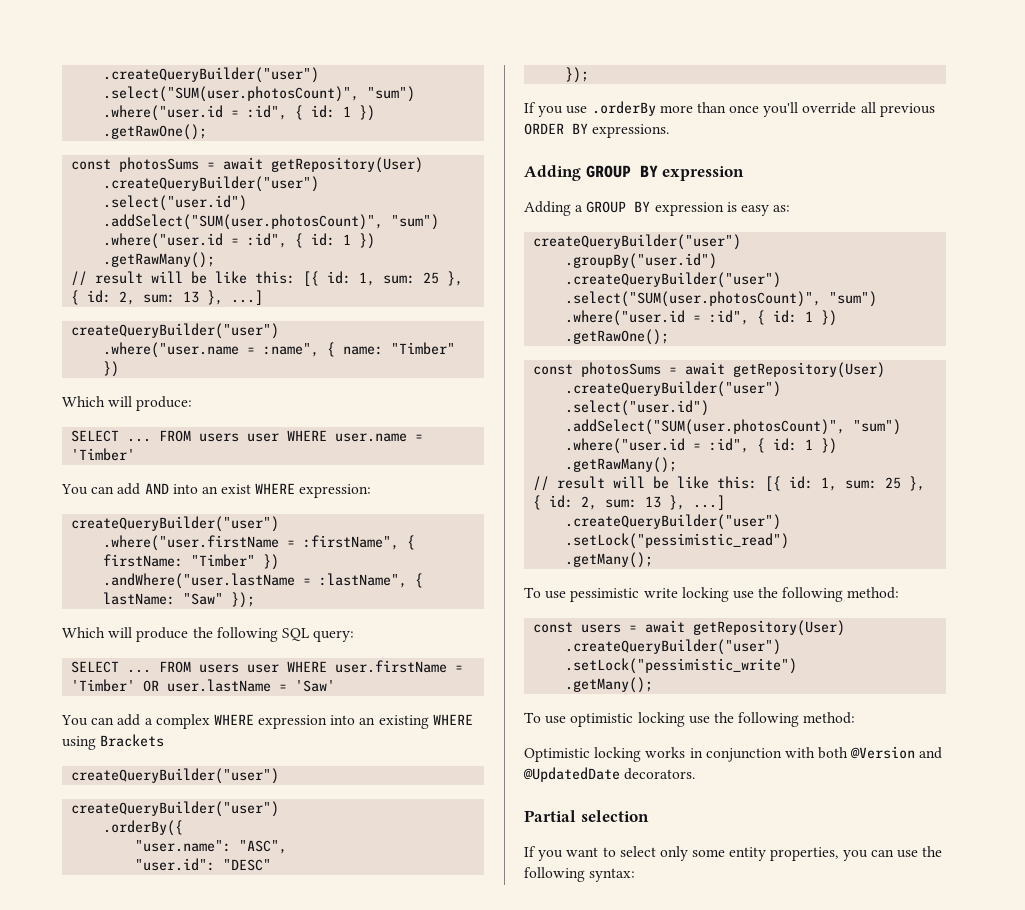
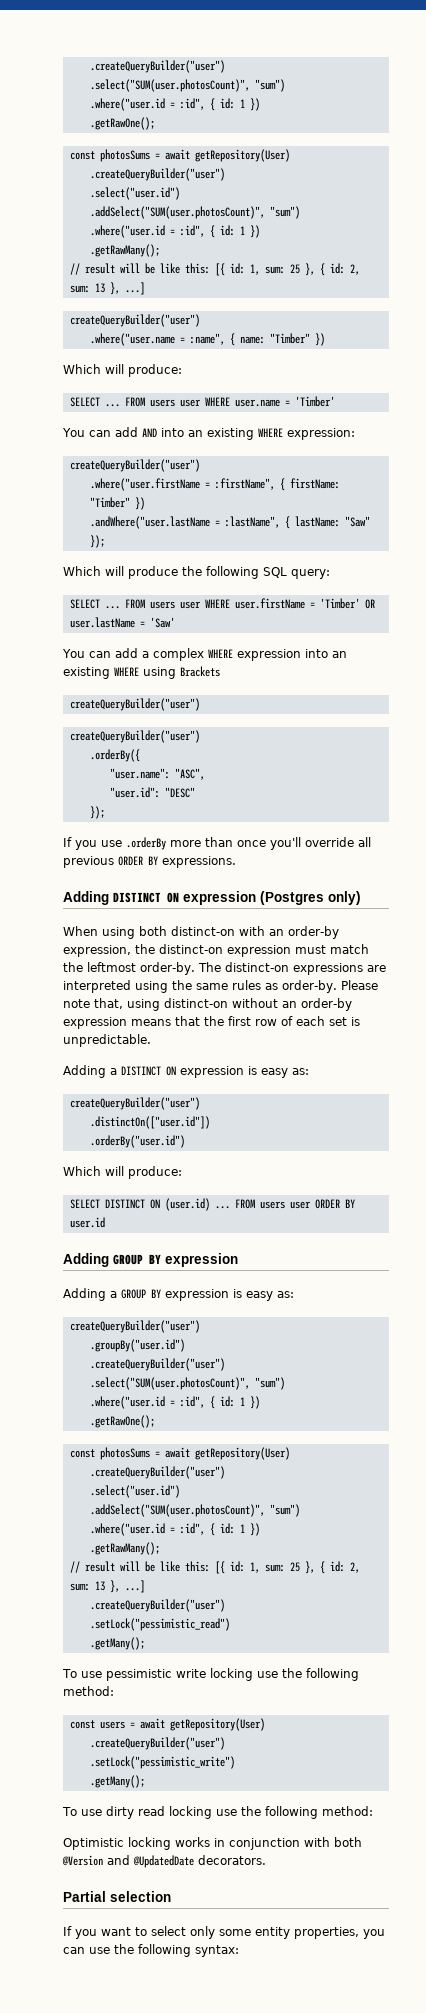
- You can add AND into an exist WHERE expression:
+ You can add AND into an existing WHERE expression:
+ Adding DISTINCT ON expression (Postgres only)
+ When using both distinct-on with an order-by expression, the distinct-on expression must match the leftmost order-by. The distinct-on expressions are interpreted using the same rules as order-by. Please note that, using distinct-on without an order-by expression means that the first row of each set is unpredictable.
+ Adding a DISTINCT ON expression is easy as:
+ createQueryBuilder("user")
+ .distinctOn(["user.id"])
+ .orderBy("user.id")
+ Which will produce:
+ SELECT DISTINCT ON (user.id) ... FROM users user ORDER BY user.id
- To use optimistic locking use the following method:
+ To use dirty read locking use the following method:

